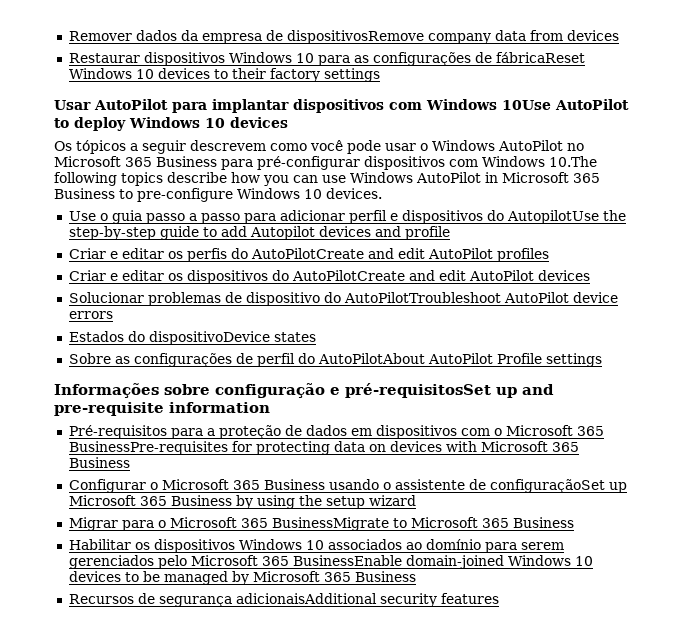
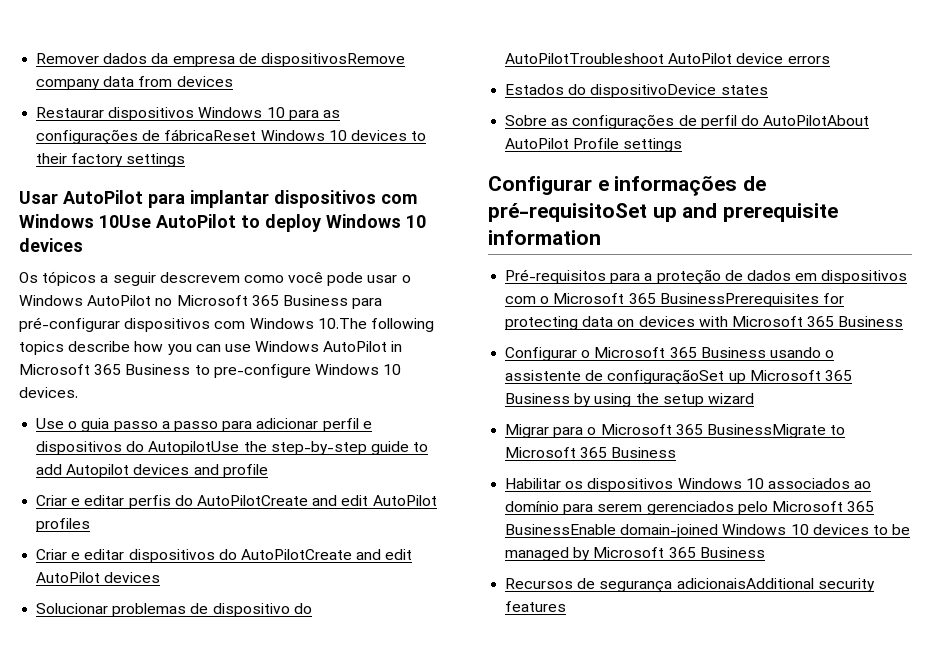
- Criar e editar os perfis do AutoPilotCreate and edit AutoPilot profiles
+ Criar e editar perfis do AutoPilotCreate and edit AutoPilot profiles
- Criar e editar os dispositivos do AutoPilotCreate and edit AutoPilot devices
+ Criar e editar dispositivos do AutoPilotCreate and edit AutoPilot devices
- Informações sobre configuração e pré-requisitosSet up and pre-requisite information
+ Configurar e informações de pré-requisitoSet up and prerequisite information
- Pré-requisitos para a proteção de dados em dispositivos com o Microsoft 365 BusinessPre-requisites for protecting data on devices with Microsoft 365 Business
+ Pré-requisitos para a proteção de dados em dispositivos com o Microsoft 365 BusinessPrerequisites for protecting data on devices with Microsoft 365 Business

